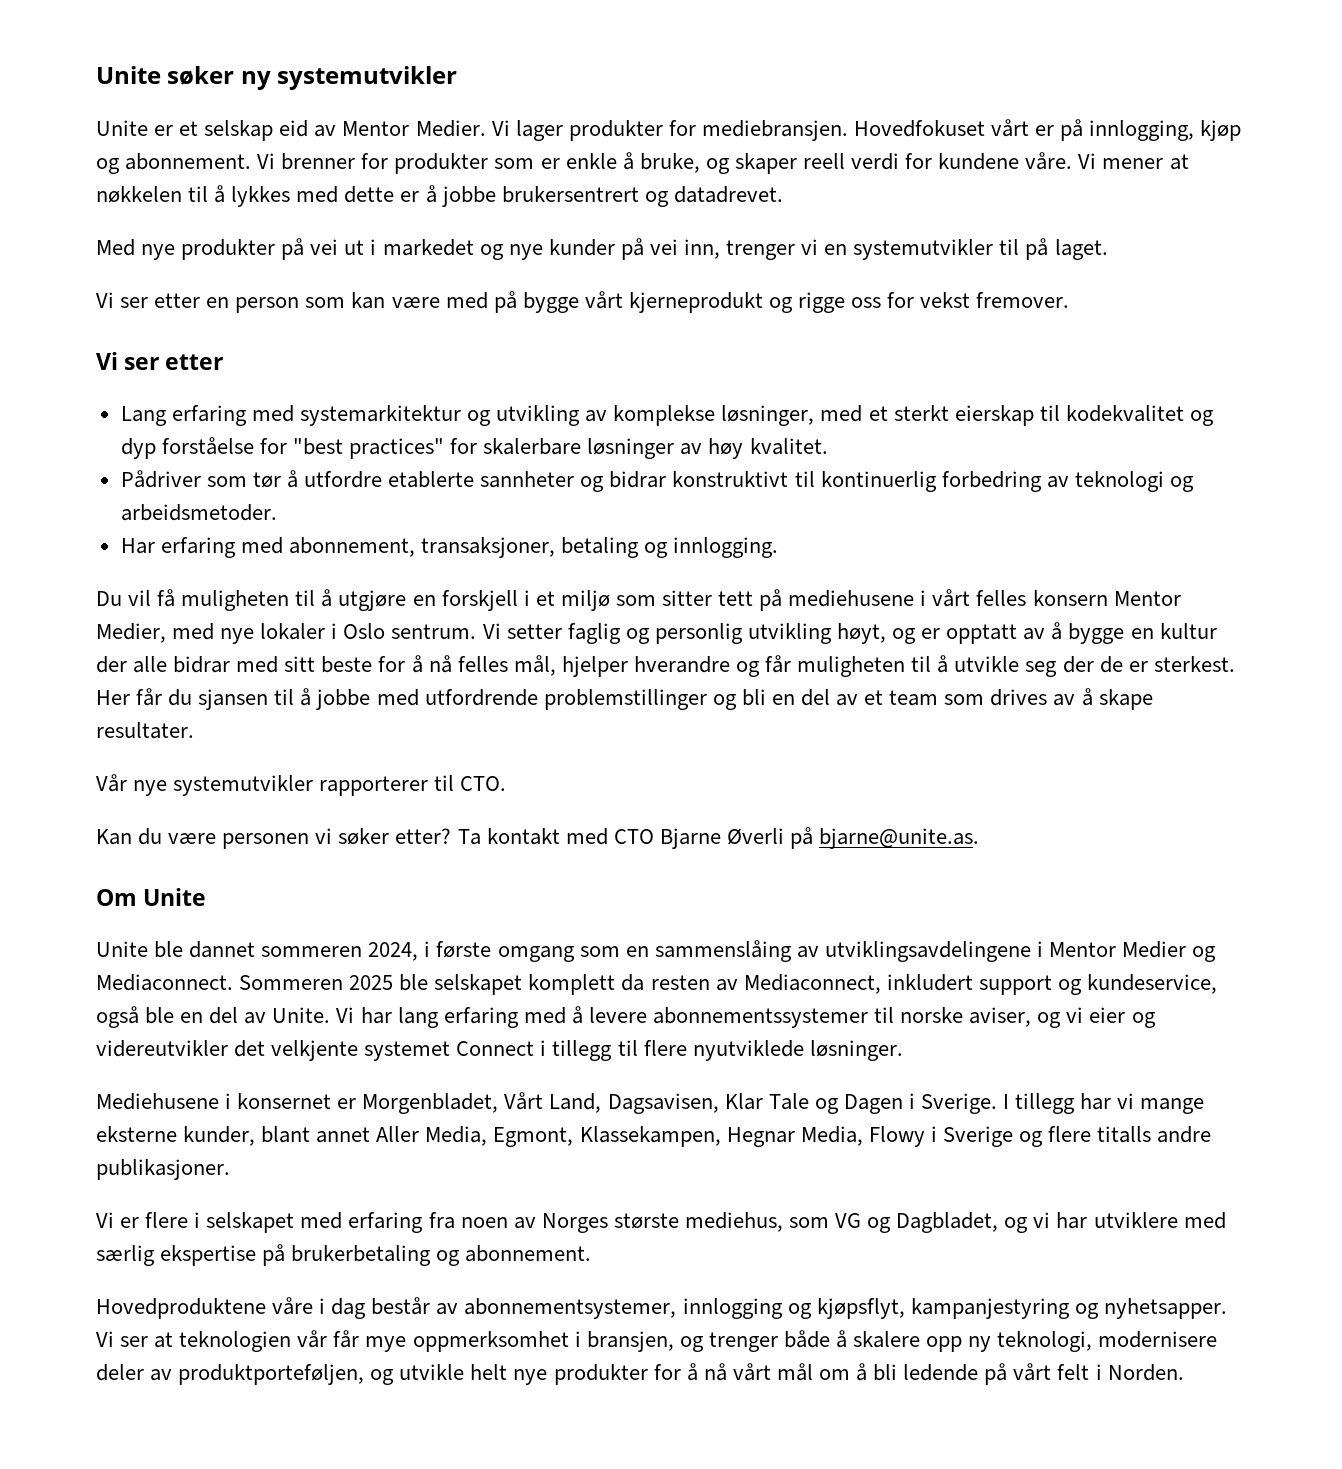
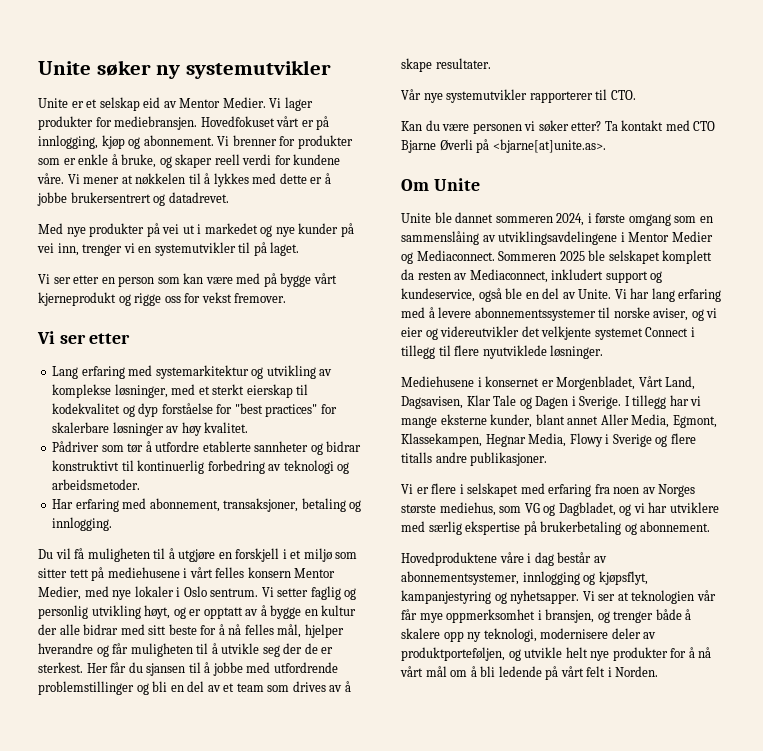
- Ta kontakt med CTO Bjarne Øverli på bjarne@unite.as.
+ Ta kontakt med CTO Bjarne Øverli på <bjarne[at]unite.as>.

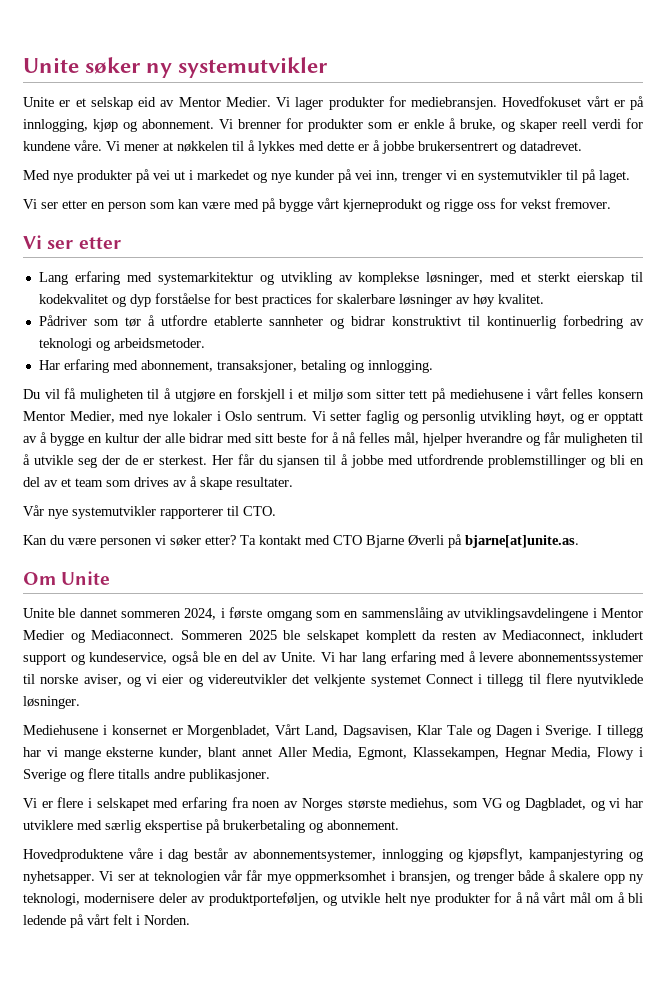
- Lang erfaring med systemarkitektur og utvikling av komplekse løsninger, med et sterkt eierskap til kodekvalitet og dyp forståelse for "best practices" for skalerbare løsninger av høy kvalitet.
+ Lang erfaring med systemarkitektur og utvikling av komplekse løsninger, med et sterkt eierskap til kodekvalitet og dyp forståelse for best practices for skalerbare løsninger av høy kvalitet.
- Ta kontakt med CTO Bjarne Øverli på <bjarne[at]unite.as>.
+ Ta kontakt med CTO Bjarne Øverli på bjarne[at]unite.as.

